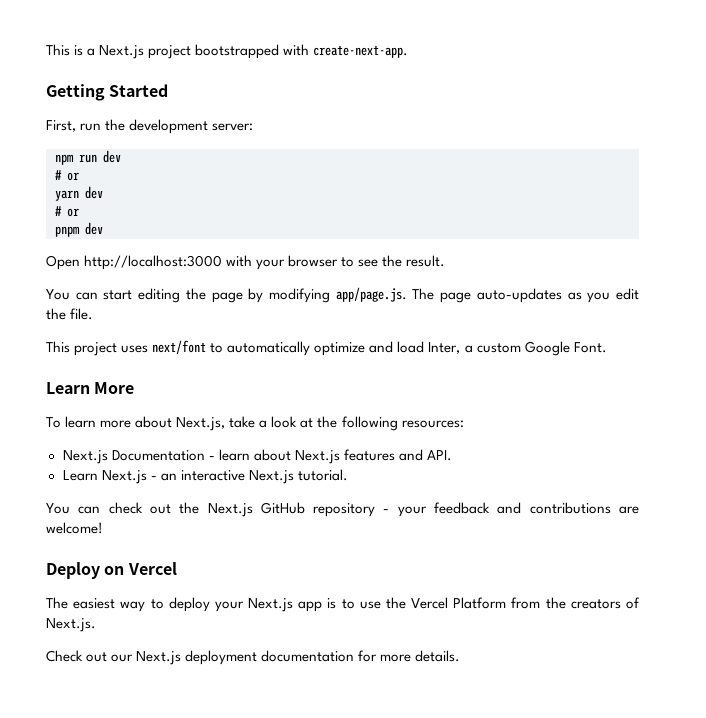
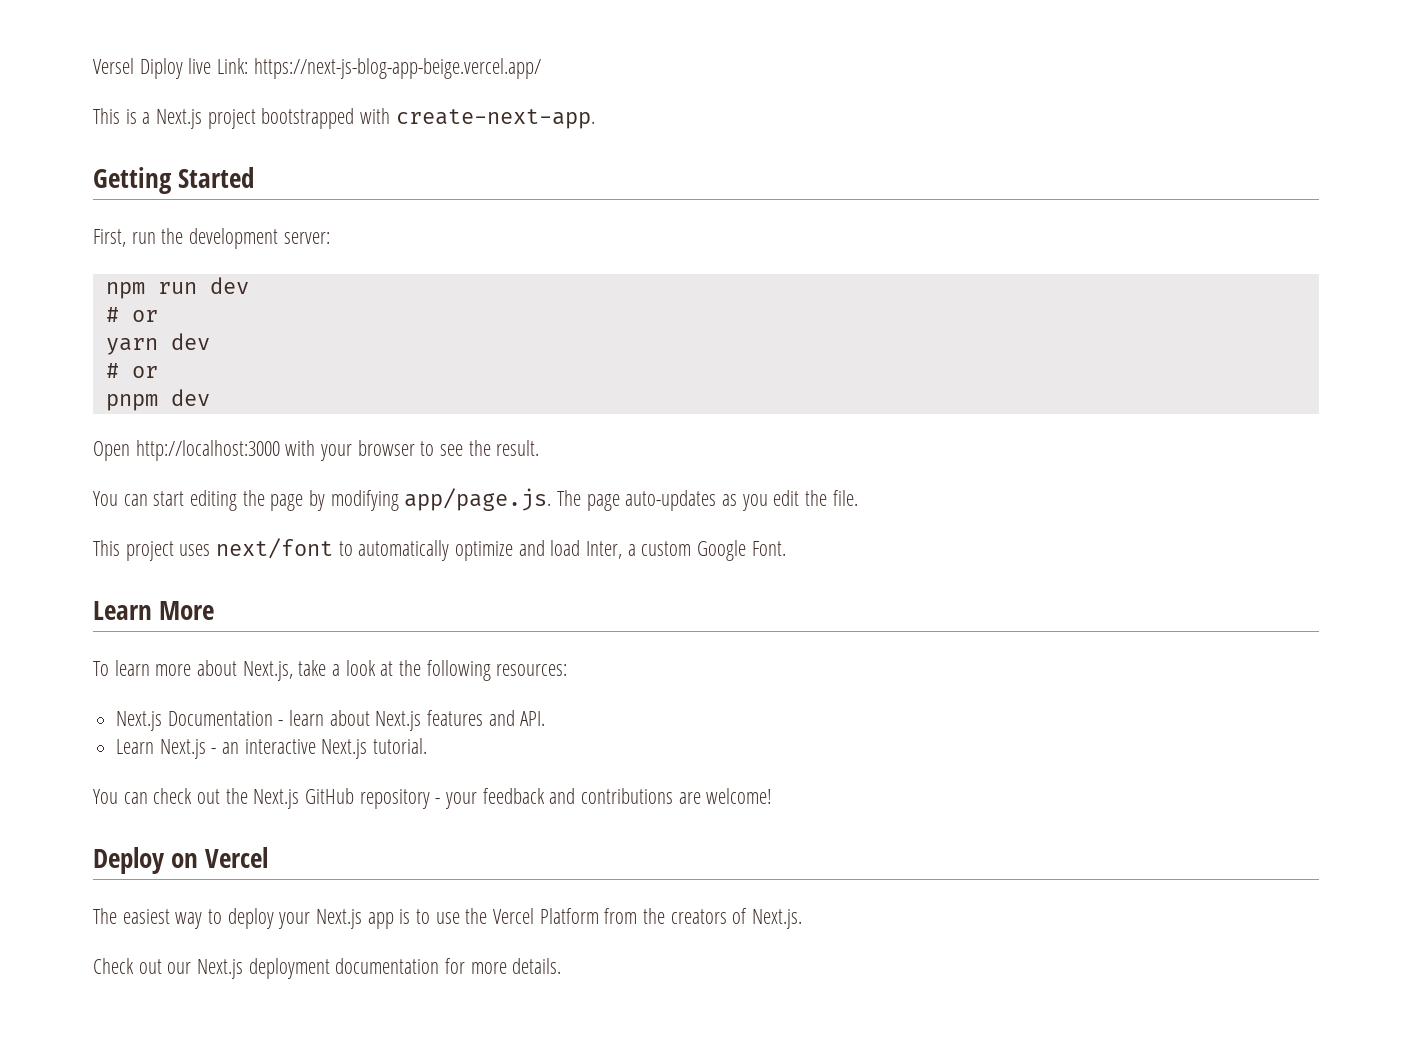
+ Versel Diploy live Link: https://next-js-blog-app-beige.vercel.app/

